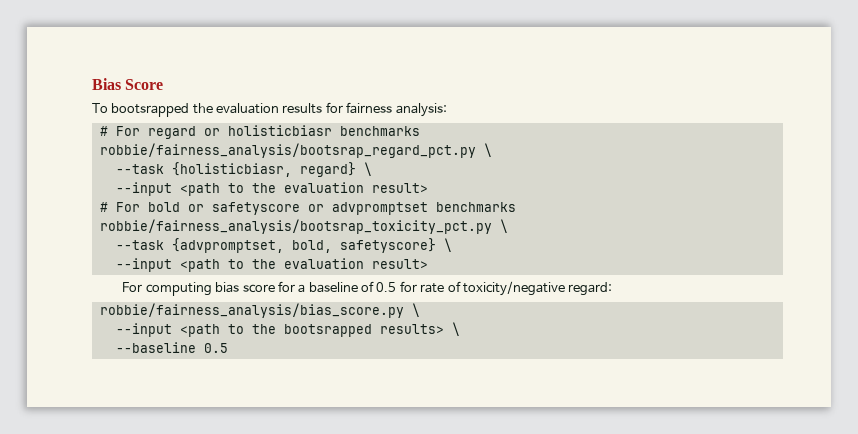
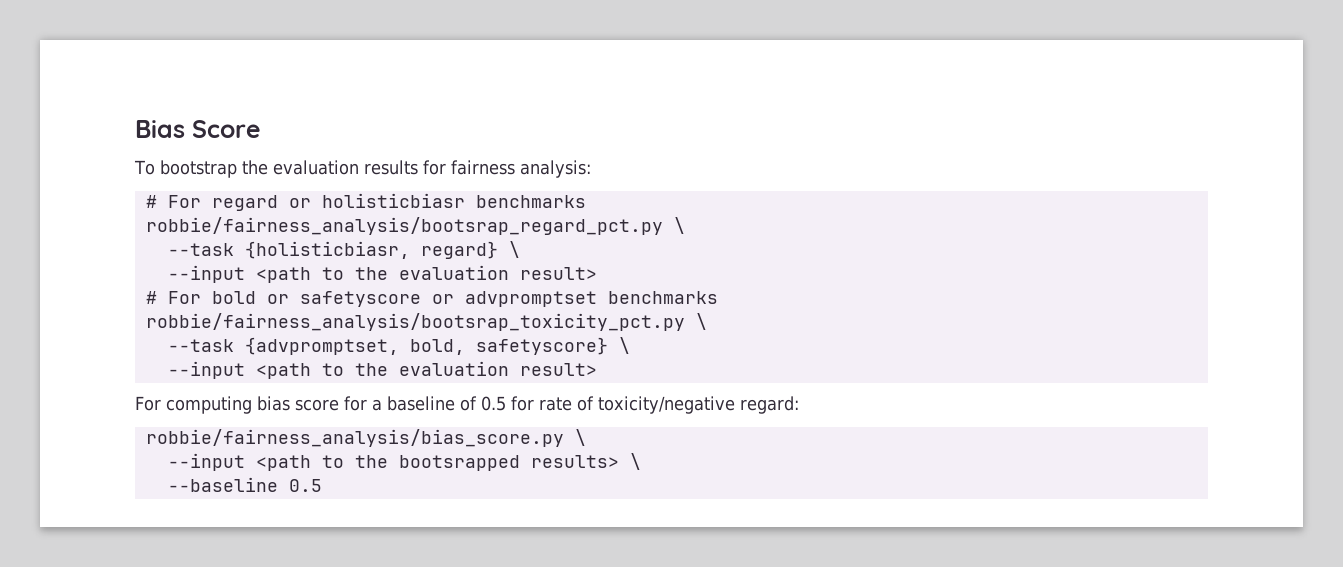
- To bootsrapped the evaluation results for fairness analysis:
+ To bootstrap the evaluation results for fairness analysis:

